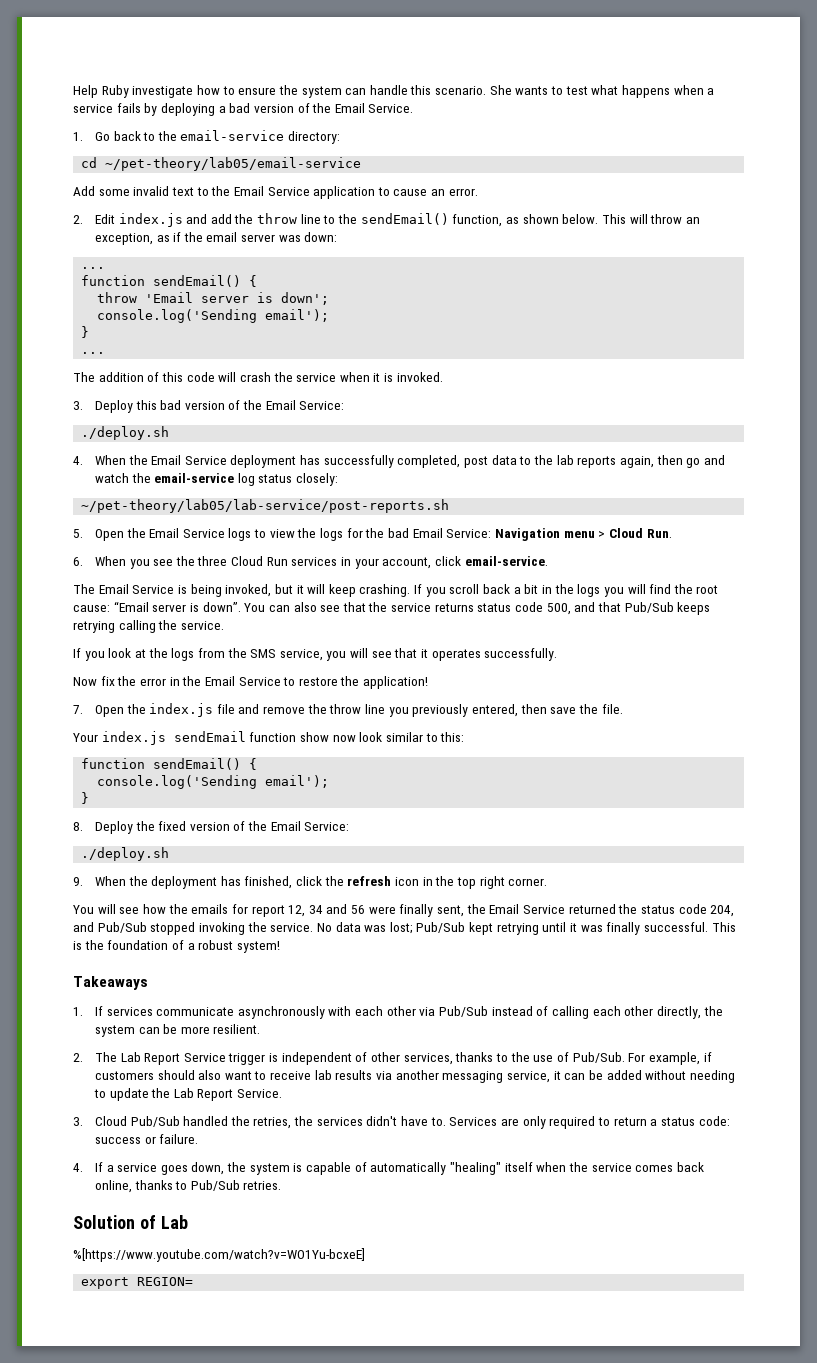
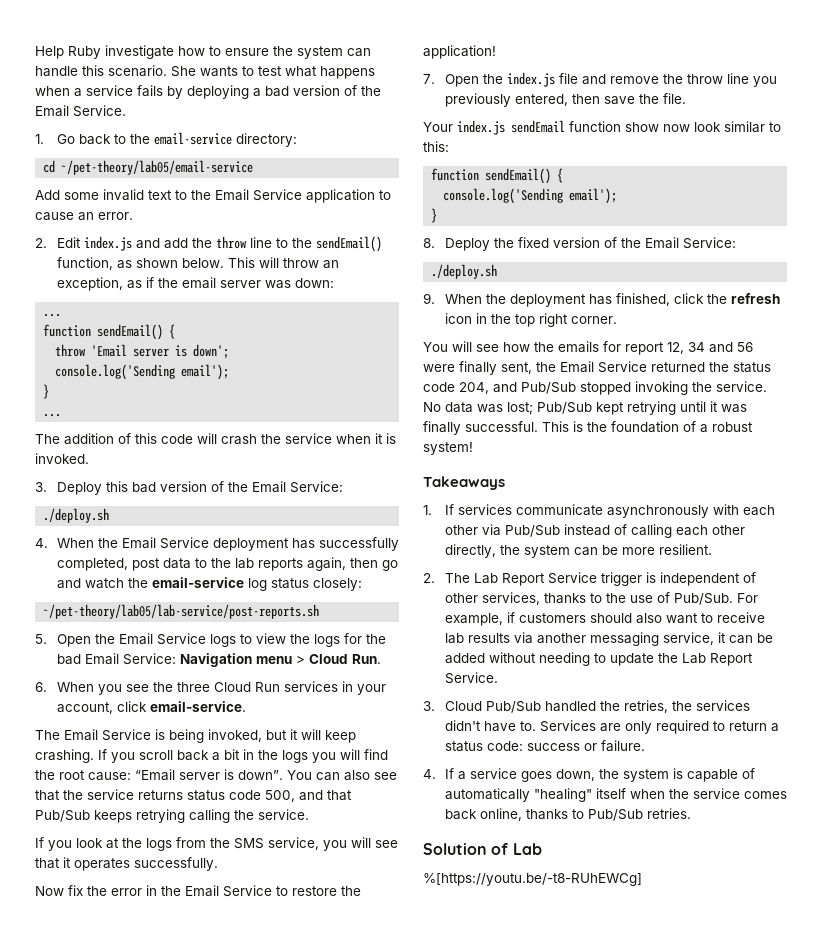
- %[https://www.youtube.com/watch?v=WO1Yu-bcxeE]
- export REGION=
+ %[https://youtu.be/-t8-RUhEWCg]

